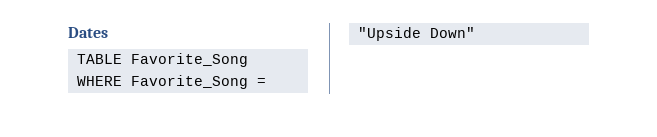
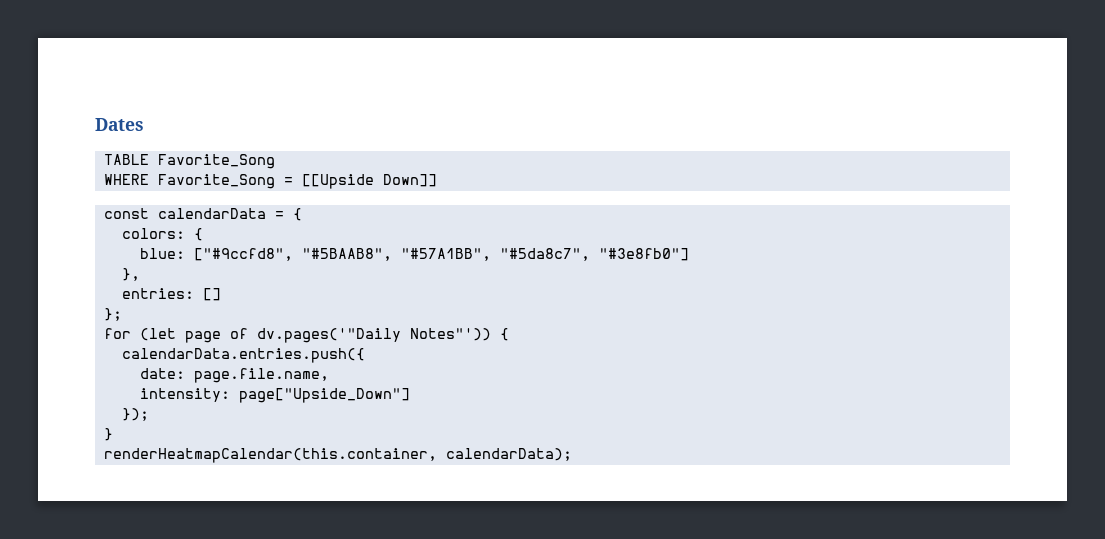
- WHERE Favorite_Song = "Upside Down"
+ WHERE Favorite_Song = [[Upside Down]]
+ const calendarData = {
+ colors: {
+ blue: ["#9ccfd8", "#5BAAB8", "#57A1BB", "#5da8c7", "#3e8fb0"]
+ },
+ entries: []
+ };
+ for (let page of dv.pages('"Daily Notes"')) {
+ calendarData.entries.push({
+ date: page.file.name,
+ intensity: page["Upside_Down"]
+ });
+ }
+ renderHeatmapCalendar(this.container, calendarData);

